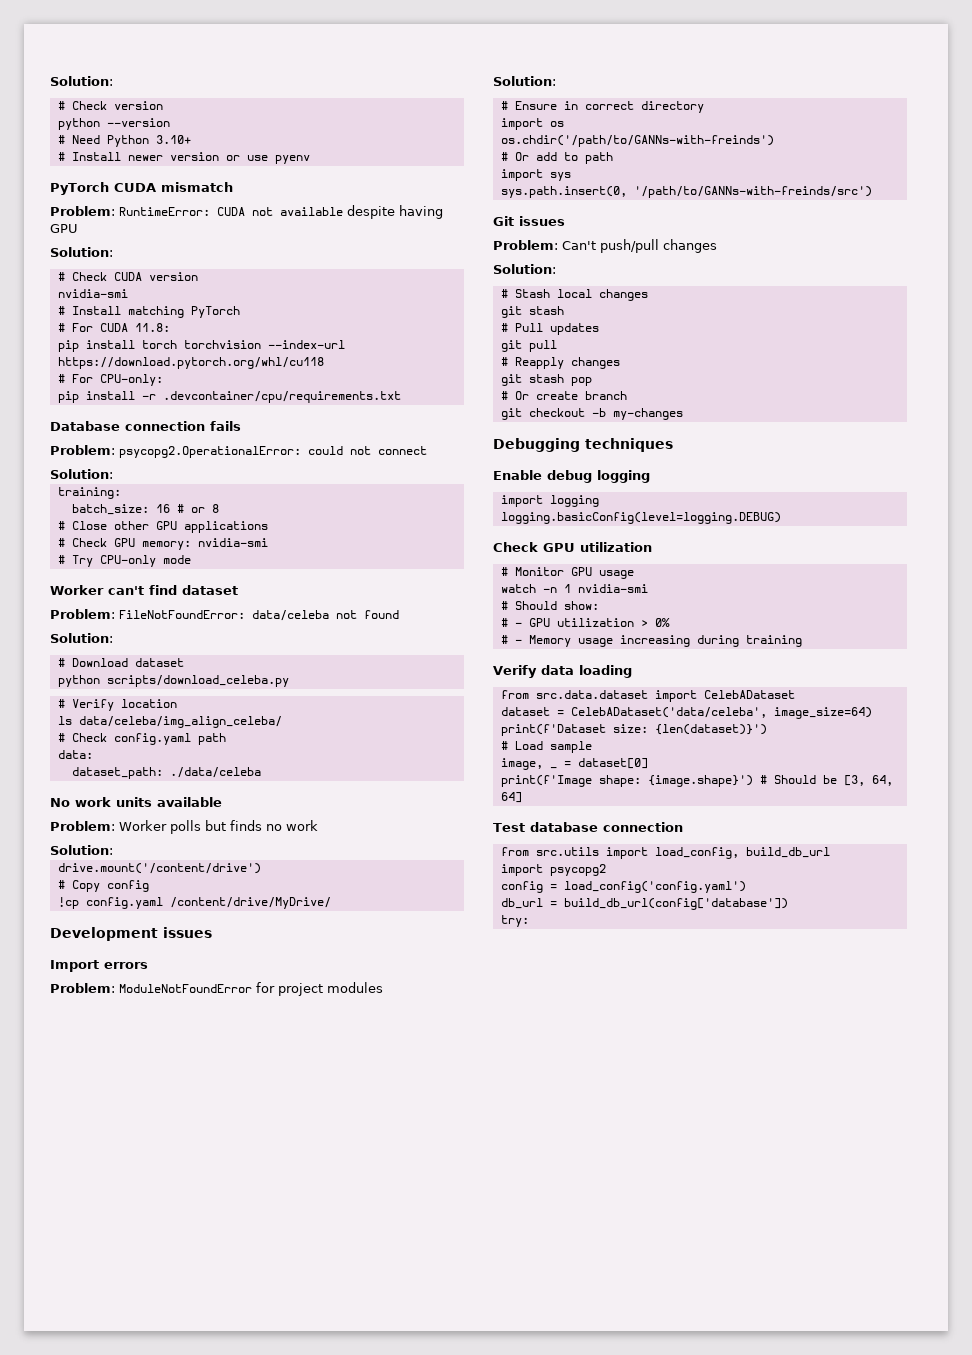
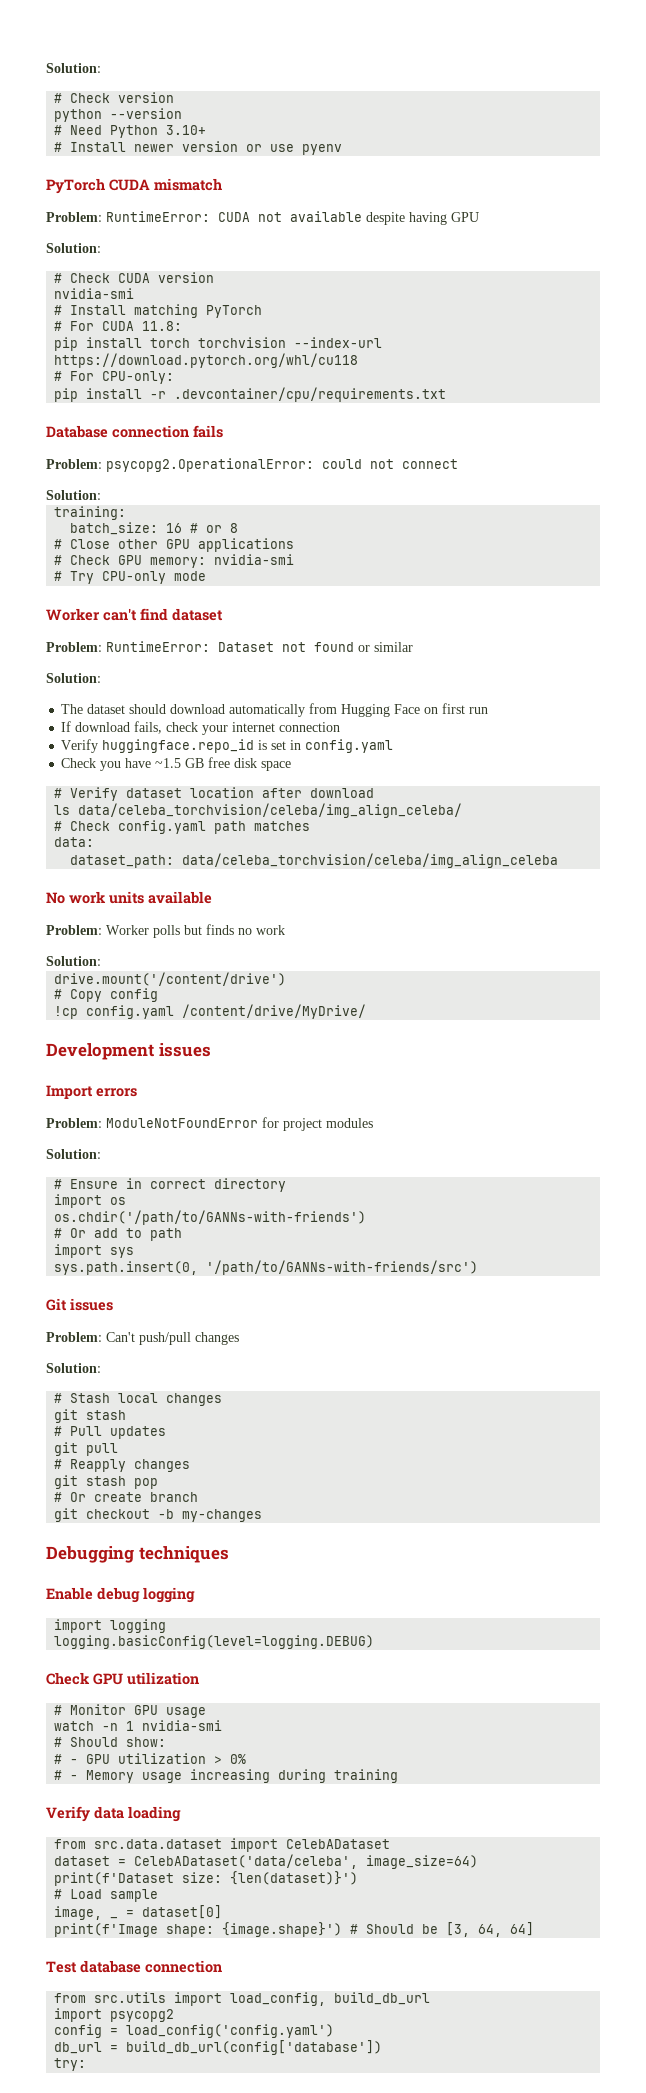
- Problem: FileNotFoundError: data/celeba not found
+ Problem: RuntimeError: Dataset not found or similar
  Solution:
- # Download dataset
- python scripts/download_celeba.py
+ The dataset should download automatically from Hugging Face on first run
+ If download fails, check your internet connection
+ Verify huggingface.repo_id is set in config.yaml
+ Check you have ~1.5 GB free disk space
- # Verify location
+ # Verify dataset location after download
- ls data/celeba/img_align_celeba/
+ ls data/celeba_torchvision/celeba/img_align_celeba/
- # Check config.yaml path
+ # Check config.yaml path matches
- dataset_path: ./data/celeba
+ dataset_path: data/celeba_torchvision/celeba/img_align_celeba
- os.chdir('/path/to/GANNs-with-freinds')
+ os.chdir('/path/to/GANNs-with-friends')
- sys.path.insert(0, '/path/to/GANNs-with-freinds/src')
+ sys.path.insert(0, '/path/to/GANNs-with-friends/src')

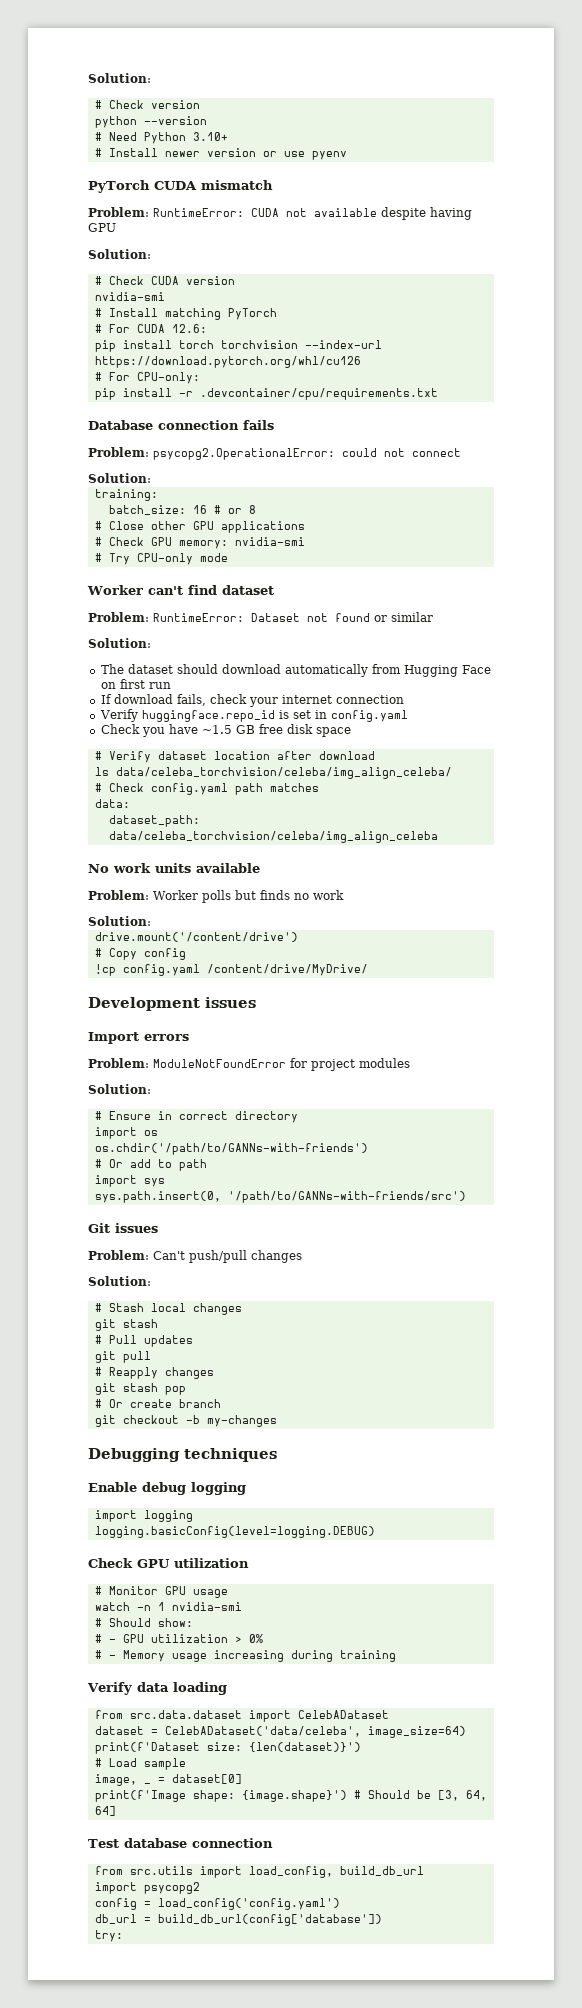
- # For CUDA 11.8:
+ # For CUDA 12.6:
- pip install torch torchvision --index-url https://download.pytorch.org/whl/cu118
+ pip install torch torchvision --index-url https://download.pytorch.org/whl/cu126

